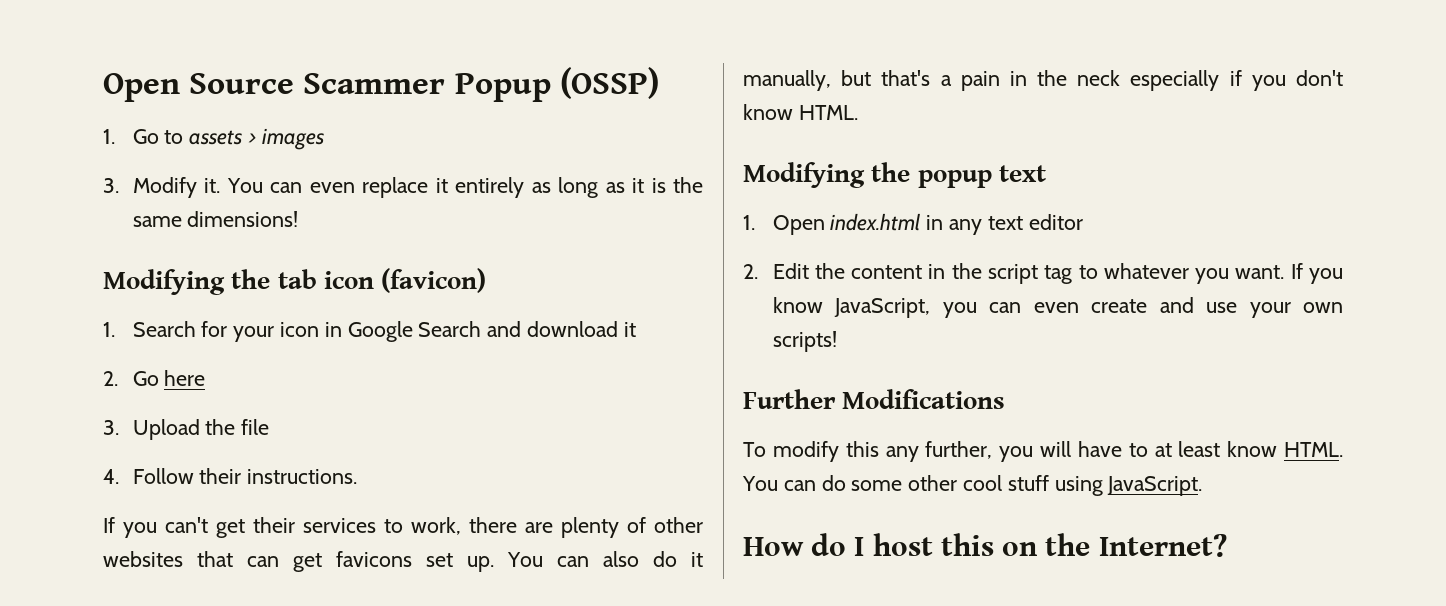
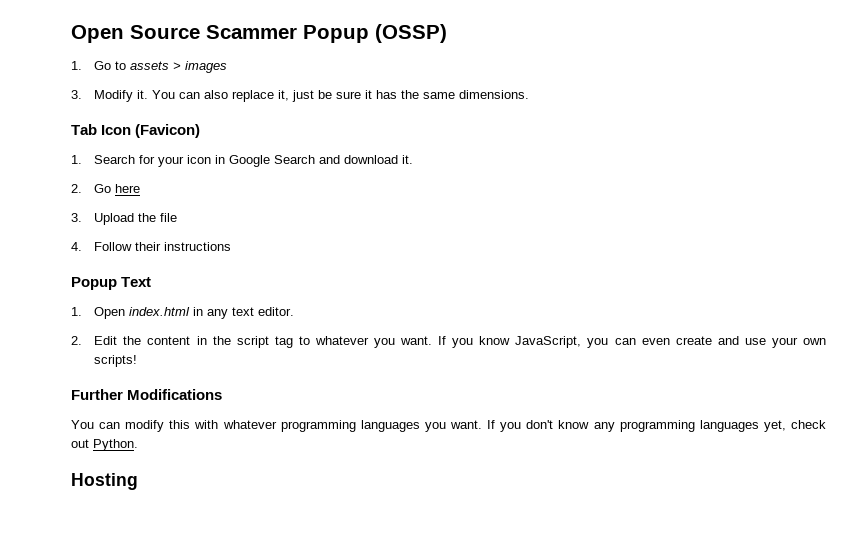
- You can even replace it entirely as long as it is the same dimensions!
- Modifying the tab icon (favicon)
+ You can also replace it, just be sure it has the same dimensions.
+ Tab Icon (Favicon)
- 1. Search for your icon in Google Search and download it
+ 1. Search for your icon in Google Search and download it.
- 4. Follow their instructions.
- If you can't get their services to work, there are plenty of other websites that can get favicons set up. You can also do it manually, but that's a pain in the neck especially if you don't know HTML.
- Modifying the popup text
+ 4. Follow their instructions
+ Popup Text
- 1. Open index.html in any text editor
+ 1. Open index.html in any text editor.
- To modify this any further, you will have to at least know HTML. You can do some other cool stuff using JavaScript.
- How do I host this on the Internet?
+ You can modify this with whatever programming languages you want. If you don't know any programming languages yet, check out Python.
+ Hosting

